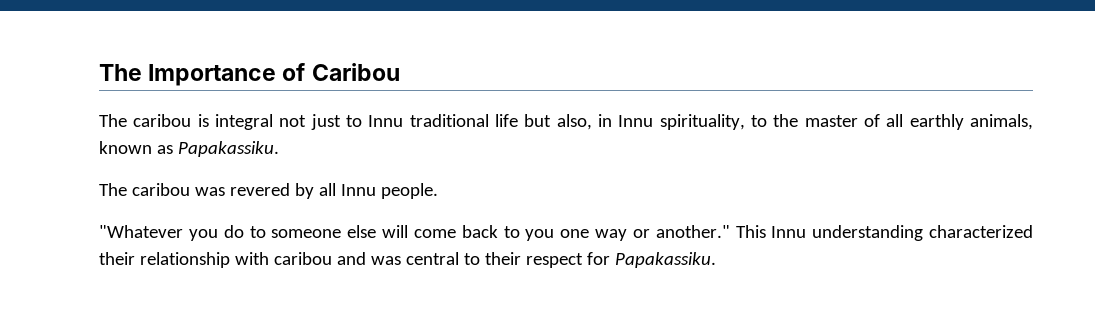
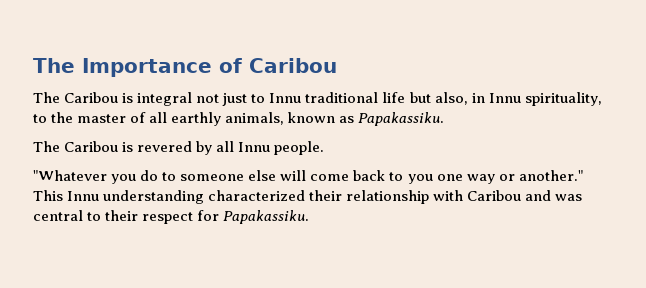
- The caribou is integral not just to Innu traditional life but also, in Innu spirituality, to the master of all earthly animals, known as Papakassiku.
+ The Caribou is integral not just to Innu traditional life but also, in Innu spirituality, to the master of all earthly animals, known as Papakassiku.
- The caribou was revered by all Innu people.
+ The Caribou is revered by all Innu people.
- This Innu understanding characterized their relationship with caribou and was central to their respect for Papakassiku.
+ This Innu understanding characterized their relationship with Caribou and was central to their respect for Papakassiku.

